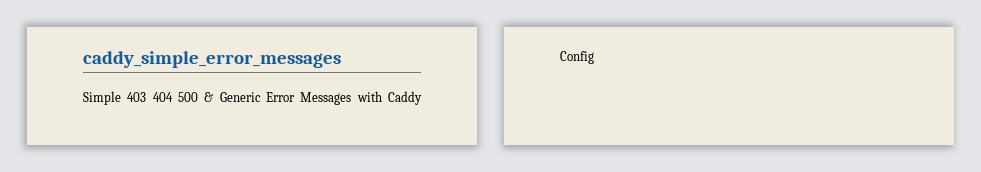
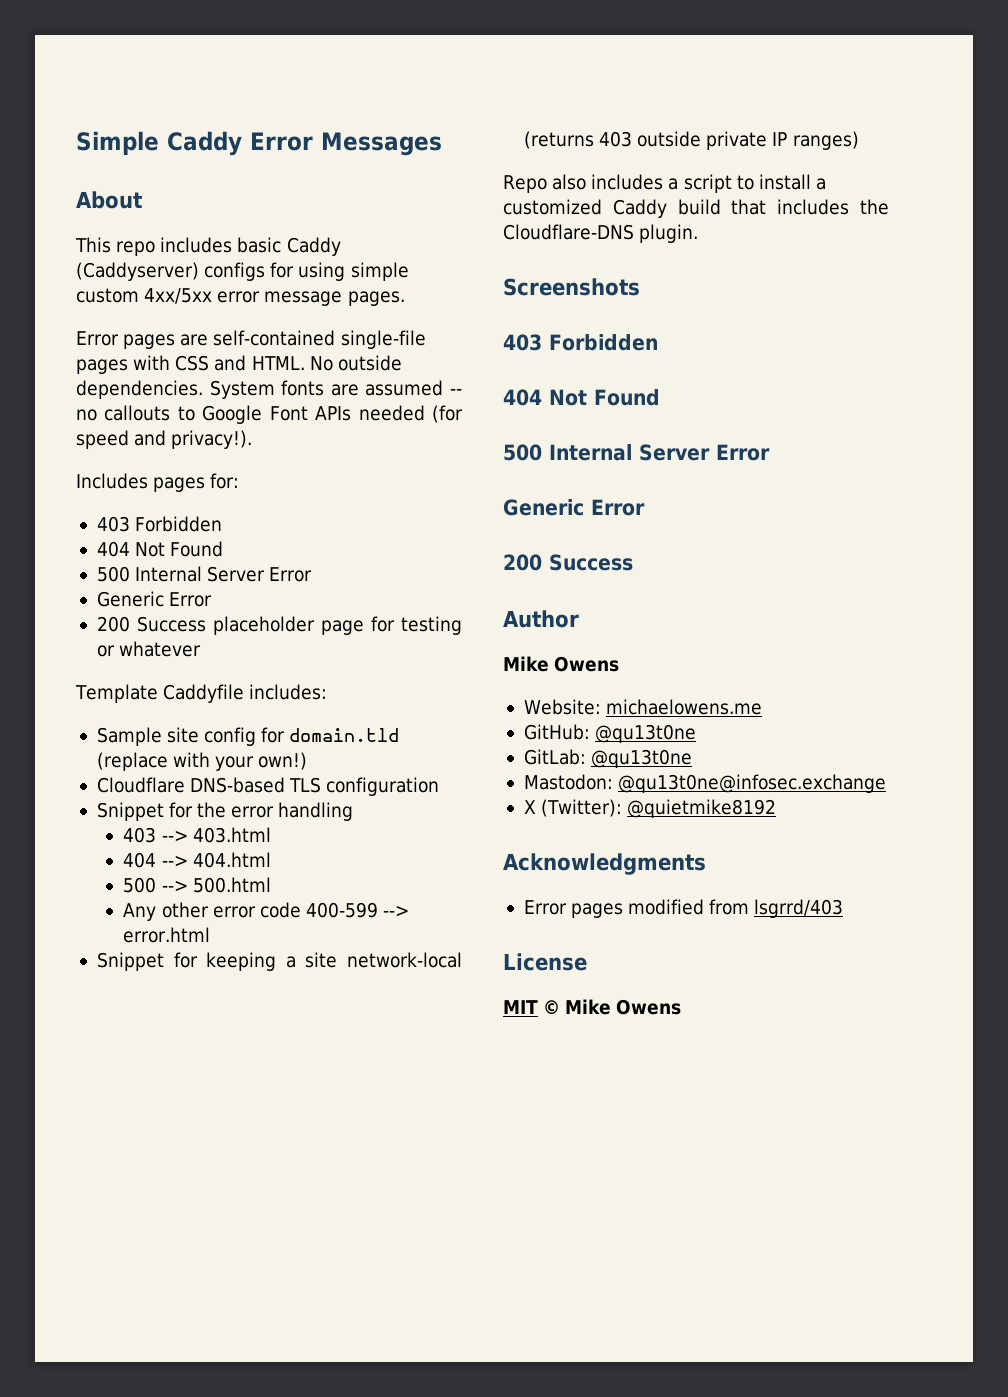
- caddy_simple_error_messages
- Simple 403 404 500 & Generic Error Messages with Caddy Config
+ Simple Caddy Error Messages
+ About
+ This repo includes basic Caddy (Caddyserver) configs for using simple custom 4xx/5xx error message pages.
+ Error pages are self-contained single-file pages with CSS and HTML. No outside dependencies. System fonts are assumed -- no callouts to Google Font APIs needed (for speed and privacy!).
+ Includes pages for:
+ 403 Forbidden
+ 404 Not Found
+ 500 Internal Server Error
+ Generic Error
+ 200 Success placeholder page for testing or whatever
+ Template Caddyfile includes:
+ Sample site config for domain.tld (replace with your own!)
+ Cloudflare DNS-based TLS configuration
+ Snippet for the error handling
+ 403 --> 403.html
+ 404 --> 404.html
+ 500 --> 500.html
+ Any other error code 400-599 --> error.html
+ Snippet for keeping a site network-local (returns 403 outside private IP ranges)
+ Repo also includes a script to install a customized Caddy build that includes the Cloudflare-DNS plugin.
+ Screenshots
+ 403 Forbidden
+ 404 Not Found
+ 500 Internal Server Error
+ Generic Error
+ 200 Success
+ Author
+ Mike Owens
+ Website: michaelowens.me
+ GitHub: @qu13t0ne
+ GitLab: @qu13t0ne
+ Mastodon: @qu13t0ne@infosec.exchange
+ X (Twitter): @quietmike8192
+ Acknowledgments
+ Error pages modified from lsgrrd/403
+ License
+ MIT © Mike Owens

